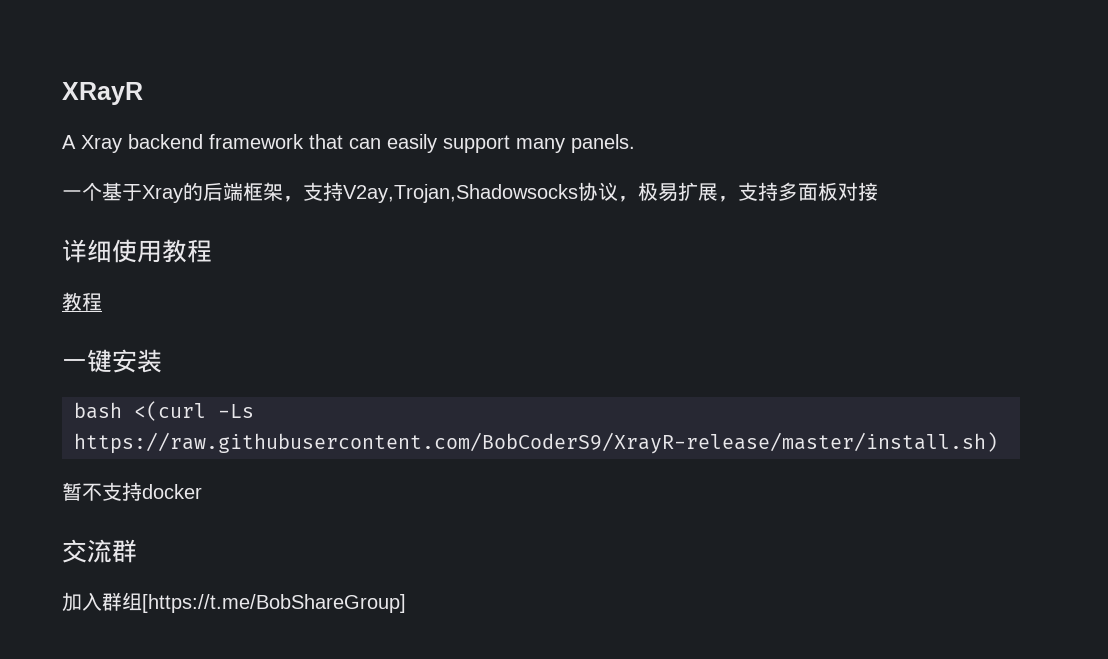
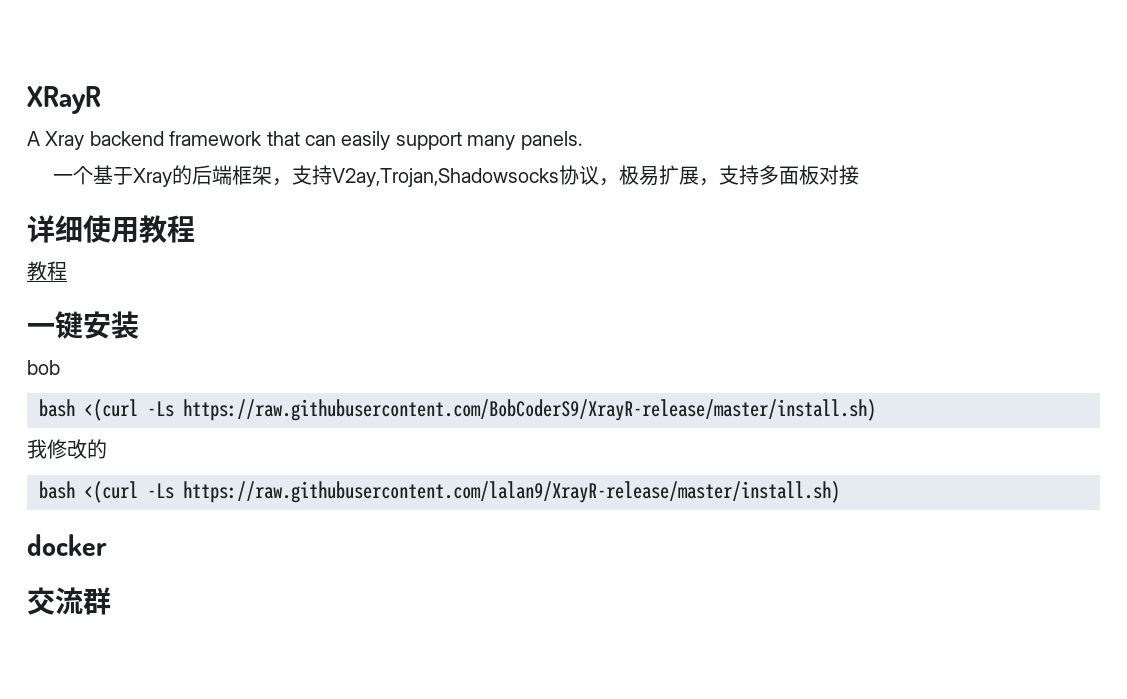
+ bob
- 暂不支持docker
+ 我修改的
+ bash <(curl -Ls https://raw.githubusercontent.com/lalan9/XrayR-release/master/install.sh)
+ docker
- 加入群组[https://t.me/BobShareGroup]

